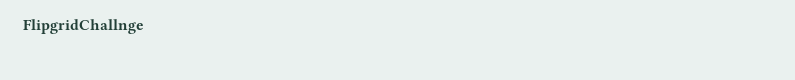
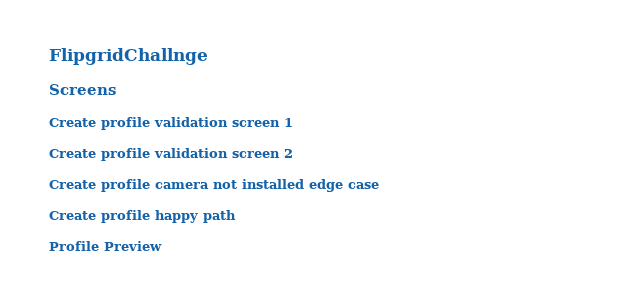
+ Screens
+ Create profile validation screen 1
+ Create profile validation screen 2
+ Create profile camera not installed edge case
+ Create profile happy path
+ Profile Preview

